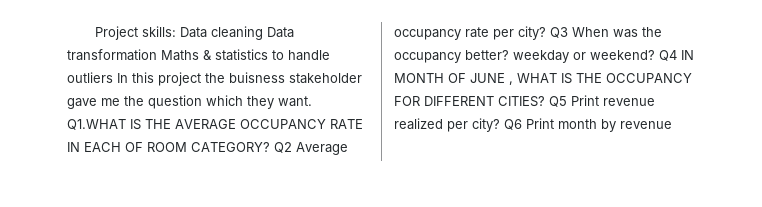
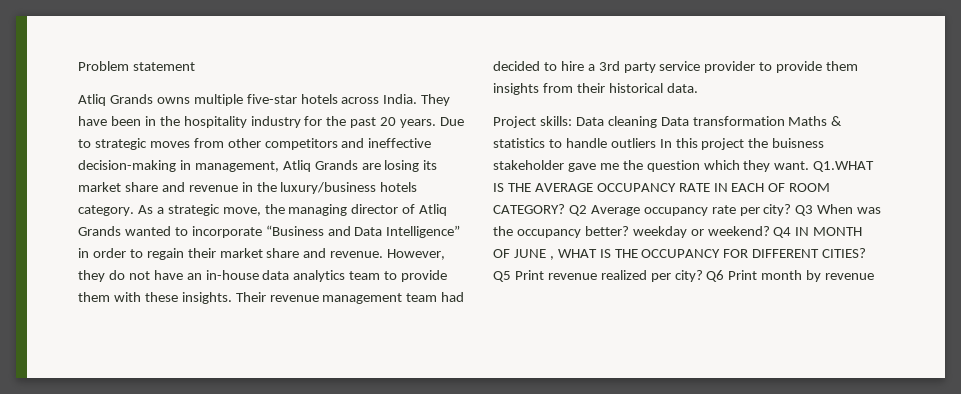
+ Problem statement
+ Atliq Grands owns multiple five-star hotels across India. They have been in the hospitality industry for the past 20 years. Due to strategic moves from other competitors and ineffective decision-making in management, Atliq Grands are losing its market share and revenue in the luxury/business hotels category. As a strategic move, the managing director of Atliq Grands wanted to incorporate “Business and Data Intelligence” in order to regain their market share and revenue. However, they do not have an in-house data analytics team to provide them with these insights. Their revenue management team had decided to hire a 3rd party service provider to provide them insights from their historical data.

